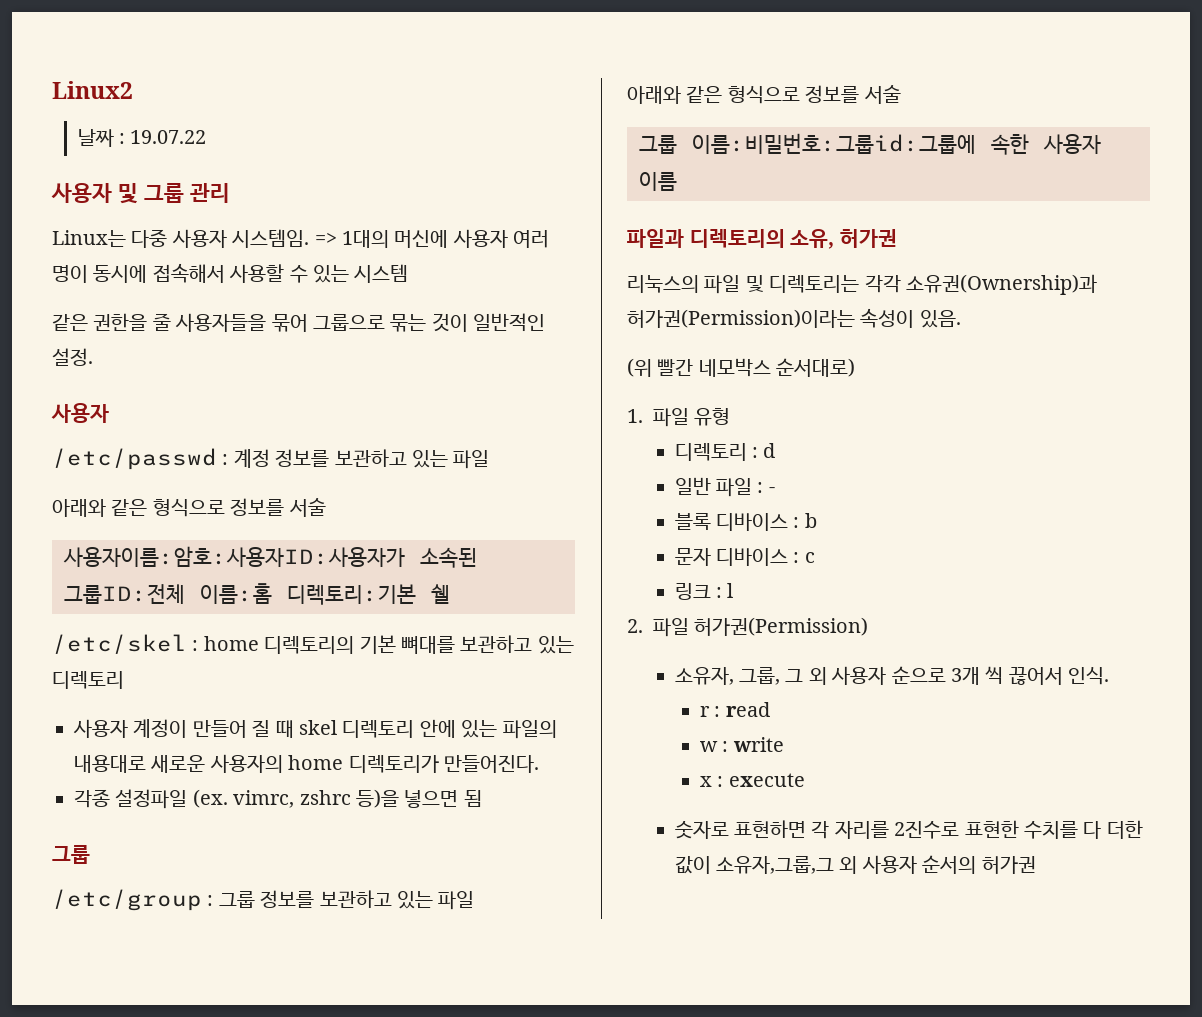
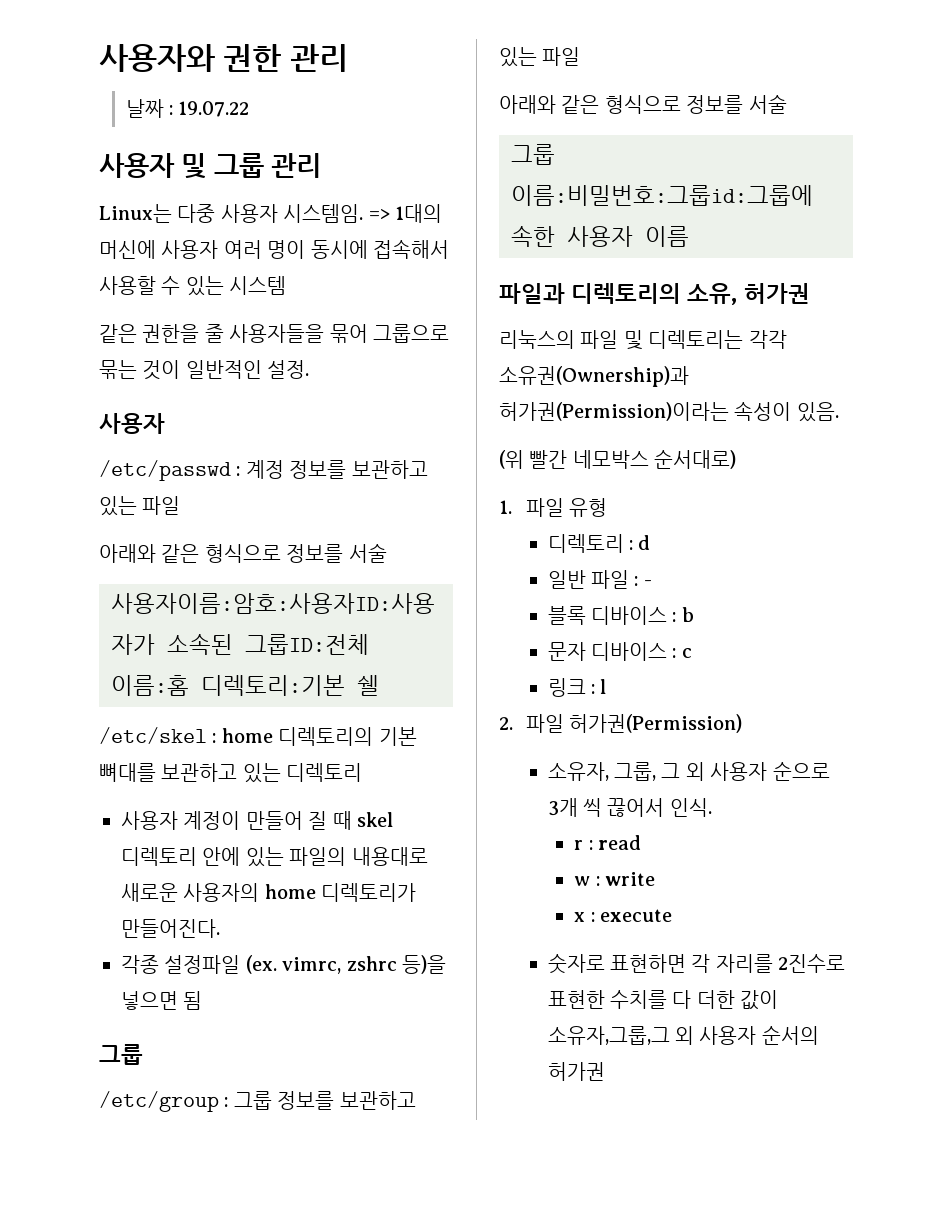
- Linux2
+ 사용자와 권한 관리

